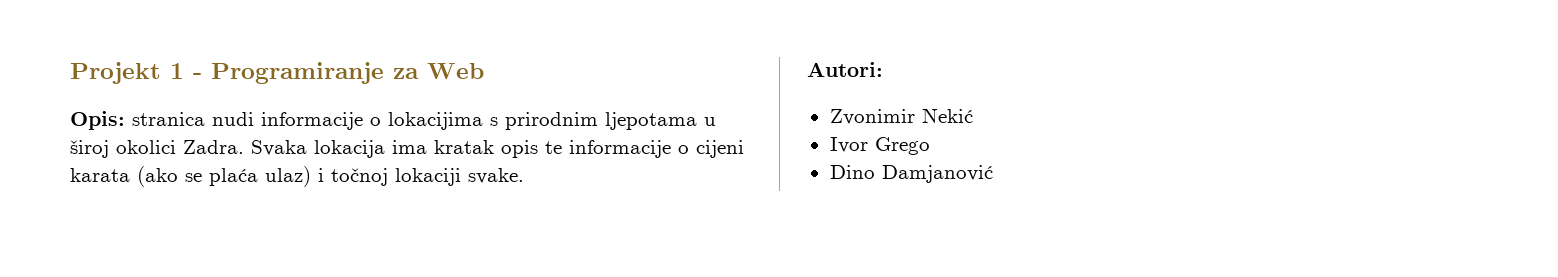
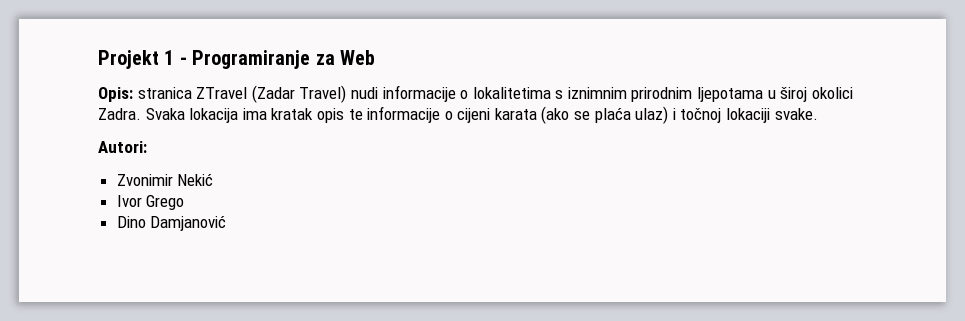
- Opis: stranica nudi informacije o lokacijima s prirodnim ljepotama u široj okolici Zadra.
+ Opis: stranica ZTravel (Zadar Travel) nudi informacije o lokalitetima s iznimnim prirodnim ljepotama u široj okolici Zadra.

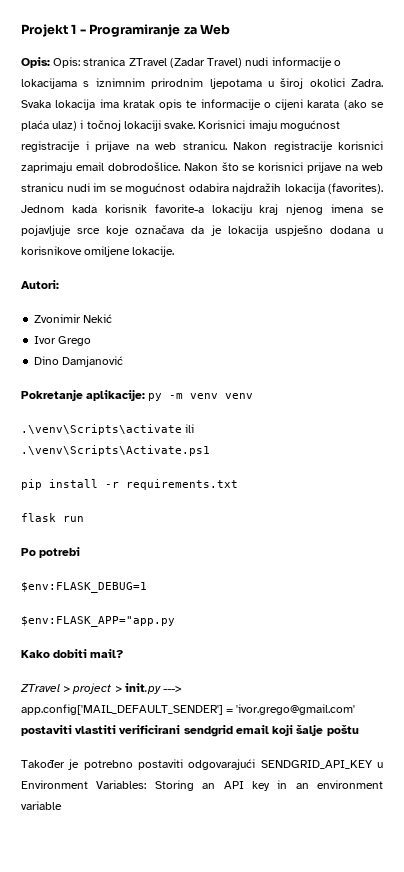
- Opis: stranica ZTravel (Zadar Travel) nudi informacije o lokalitetima s iznimnim prirodnim ljepotama u široj okolici Zadra.
+ Opis: Opis: stranica ZTravel (Zadar Travel) nudi informacije o lokacijama s iznimnim prirodnim ljepotama u široj okolici Zadra.
+ Korisnici imaju mogućnost registracije i prijave na web stranicu. Nakon registracije korisnici zaprimaju email dobrodošlice. Nakon što se korisnici prijave na web stranicu nudi im se mogućnost odabira najdražih lokacija (favorites). Jednom kada korisnik favorite-a lokaciju kraj njenog imena se pojavljuje srce koje označava da je lokacija uspješno dodana u korisnikove omiljene lokacije.
+ Pokretanje aplikacije: py -m venv venv
+ .\venv\Scripts\activate ili .\venv\Scripts\Activate.ps1
+ pip install -r requirements.txt
+ flask run
+ Po potrebi
+ $env:FLASK_DEBUG=1
+ $env:FLASK_APP="app.py
+ Kako dobiti mail?
+ ZTravel > project > init.py ---> app.config['MAIL_DEFAULT_SENDER'] = 'ivor.grego@gmail.com' postaviti vlastiti verificirani sendgrid email koji šalje poštu
+ Također je potrebno postaviti odgovarajući SENDGRID_API_KEY u Environment Variables: Storing an API key in an environment variable

